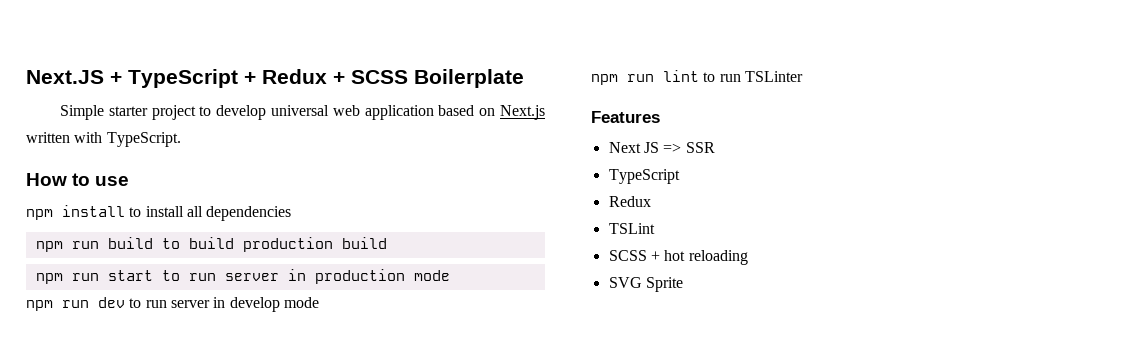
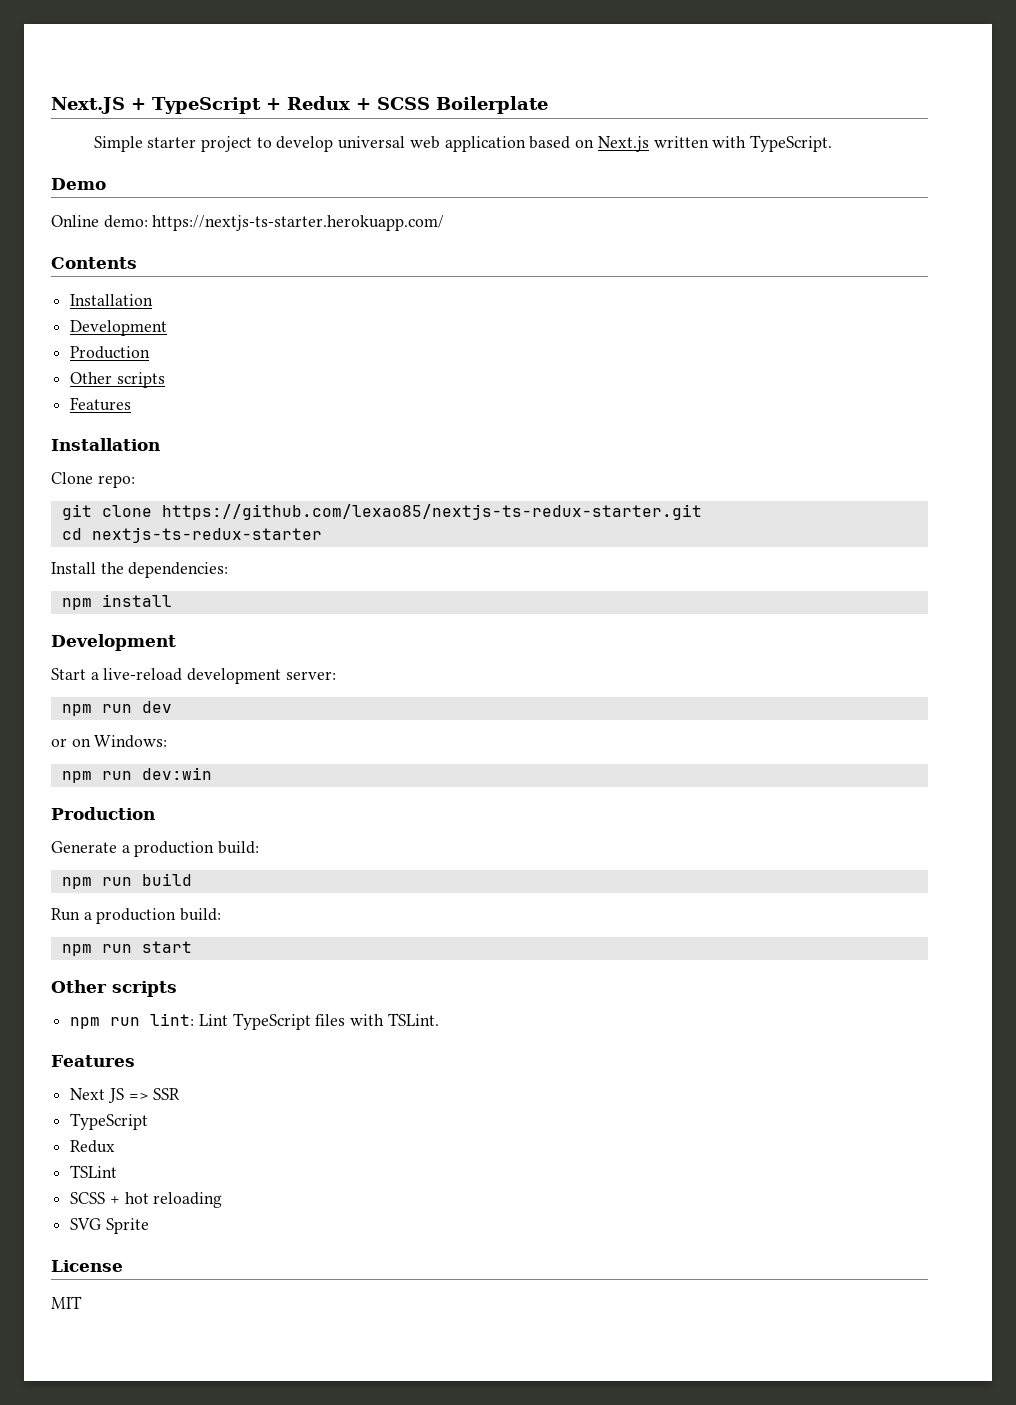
- How to use
- npm install to install all dependencies
+ Demo
+ Online demo: https://nextjs-ts-starter.herokuapp.com/
+ Contents
+ Installation
+ Development
+ Production
+ Other scripts
+ Features
+ Installation
+ Clone repo:
+ git clone https://github.com/lexao85/nextjs-ts-redux-starter.git
+ cd nextjs-ts-redux-starter
+ Install the dependencies:
+ npm install
+ Development
+ Start a live-reload development server:
+ npm run dev
+ or on Windows:
+ npm run dev:win
+ Production
+ Generate a production build:
- npm run build to build production build
+ npm run build
+ Run a production build:
- npm run start to run server in production mode
- npm run dev to run server in develop mode
- npm run lint to run TSLinter
+ npm run start
+ Other scripts
+ npm run lint: Lint TypeScript files with TSLint.
+ License
+ MIT

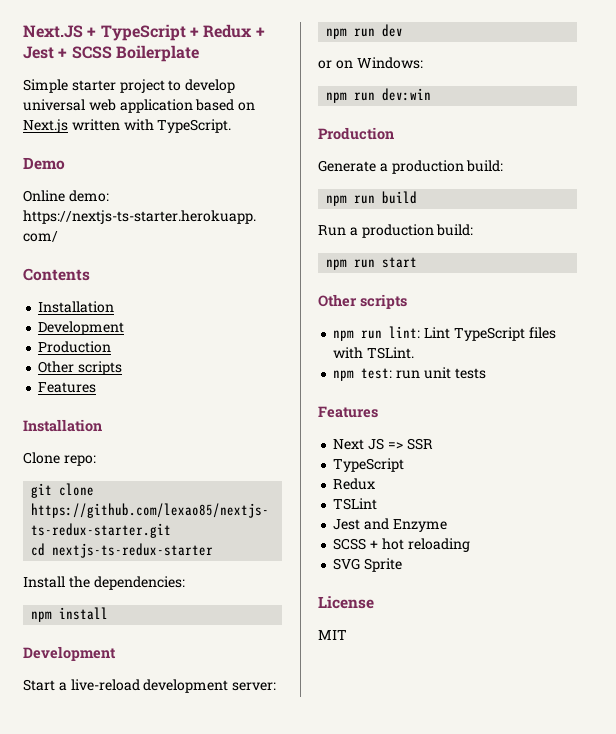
- Next.JS + TypeScript + Redux + SCSS Boilerplate
+ Next.JS + TypeScript + Redux + Jest + SCSS Boilerplate
+ npm test: run unit tests
+ Jest and Enzyme

